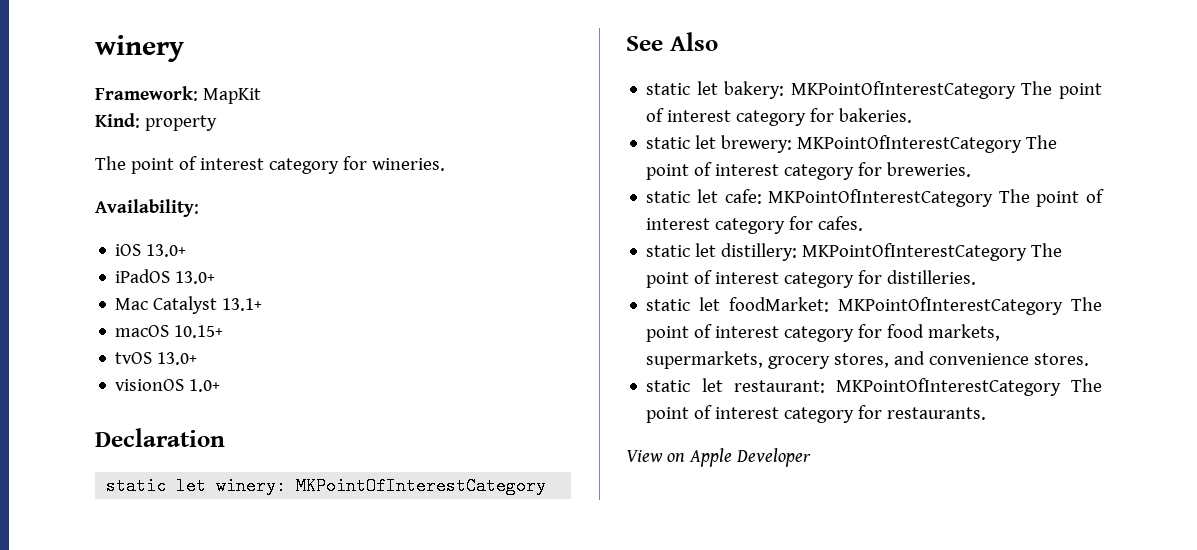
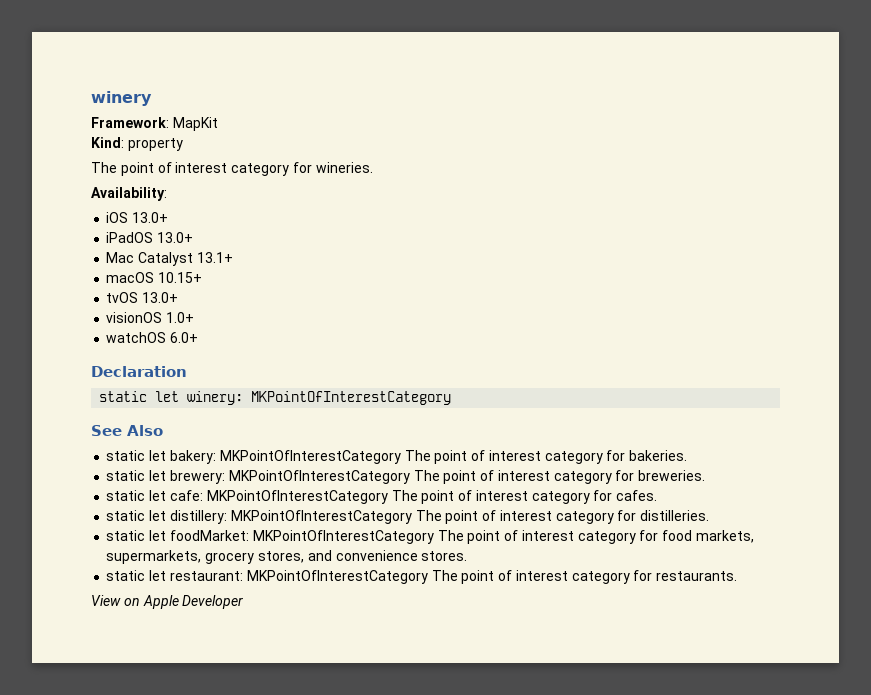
+ watchOS 6.0+

